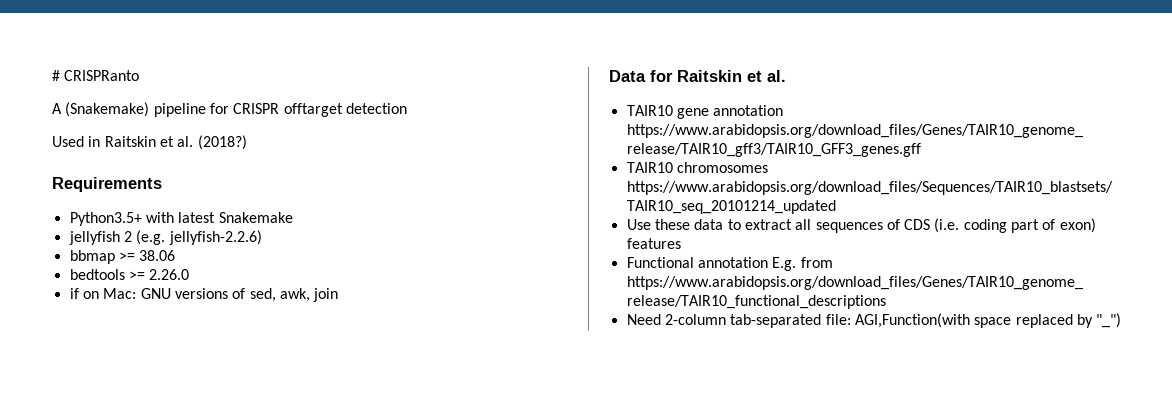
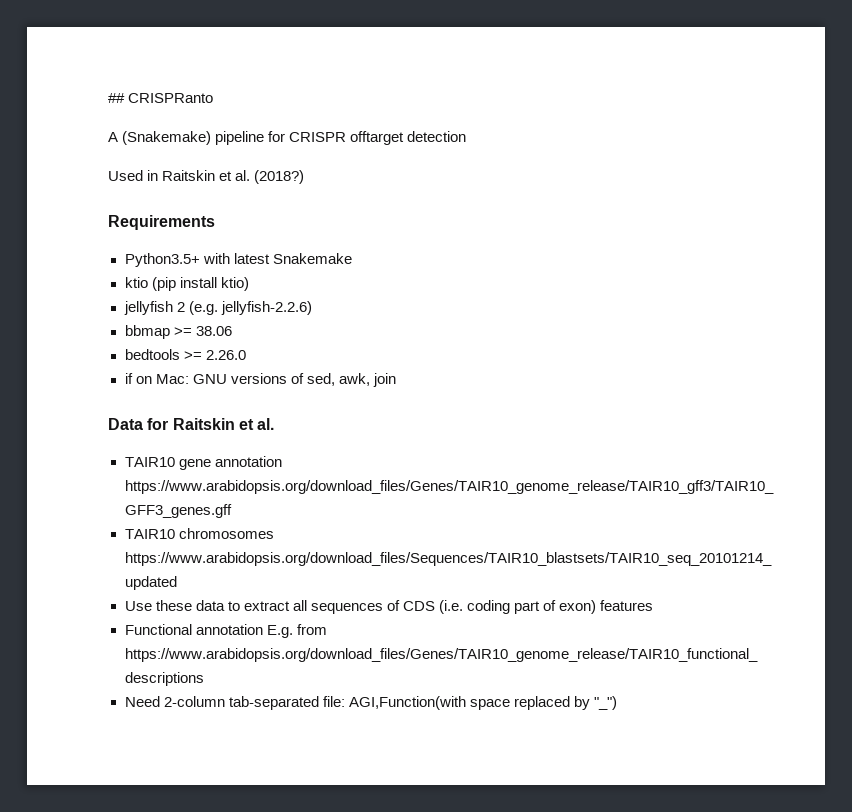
- # CRISPRanto
+ ## CRISPRanto
+ ktio (pip install ktio)

